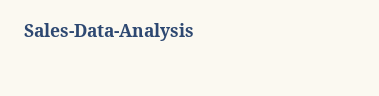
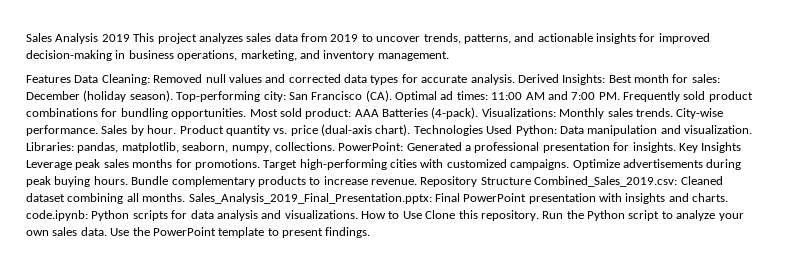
- Sales-Data-Analysis
+ Sales Analysis 2019 This project analyzes sales data from 2019 to uncover trends, patterns, and actionable insights for improved decision-making in business operations, marketing, and inventory management.
+ Features Data Cleaning: Removed null values and corrected data types for accurate analysis. Derived Insights: Best month for sales: December (holiday season). Top-performing city: San Francisco (CA). Optimal ad times: 11:00 AM and 7:00 PM. Frequently sold product combinations for bundling opportunities. Most sold product: AAA Batteries (4-pack). Visualizations: Monthly sales trends. City-wise performance. Sales by hour. Product quantity vs. price (dual-axis chart). Technologies Used Python: Data manipulation and visualization. Libraries: pandas, matplotlib, seaborn, numpy, collections. PowerPoint: Generated a professional presentation for insights. Key Insights Leverage peak sales months for promotions. Target high-performing cities with customized campaigns. Optimize advertisements during peak buying hours. Bundle complementary products to increase revenue. Repository Structure Combined_Sales_2019.csv: Cleaned dataset combining all months. Sales_Analysis_2019_Final_Presentation.pptx: Final PowerPoint presentation with insights and charts. code.ipynb: Python scripts for data analysis and visualizations. How to Use Clone this repository. Run the Python script to analyze your own sales data. Use the PowerPoint template to present findings.

